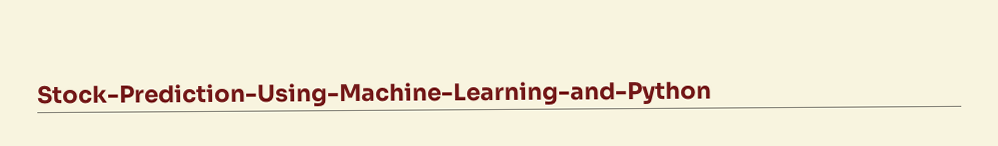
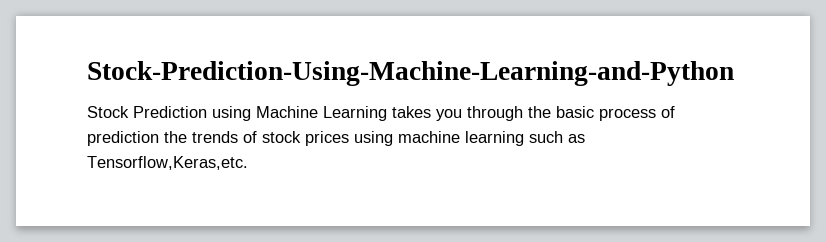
+ Stock Prediction using Machine Learning takes you through the basic process of prediction the trends of stock prices using machine learning such as Tensorflow,Keras,etc.

